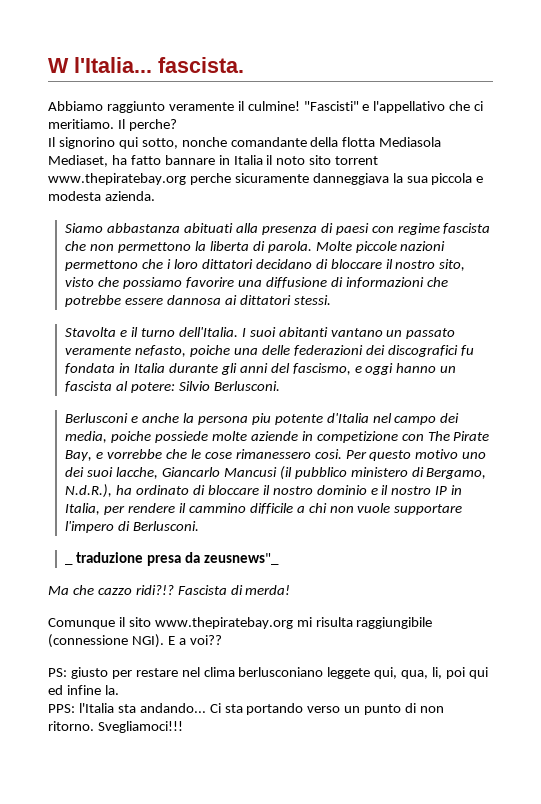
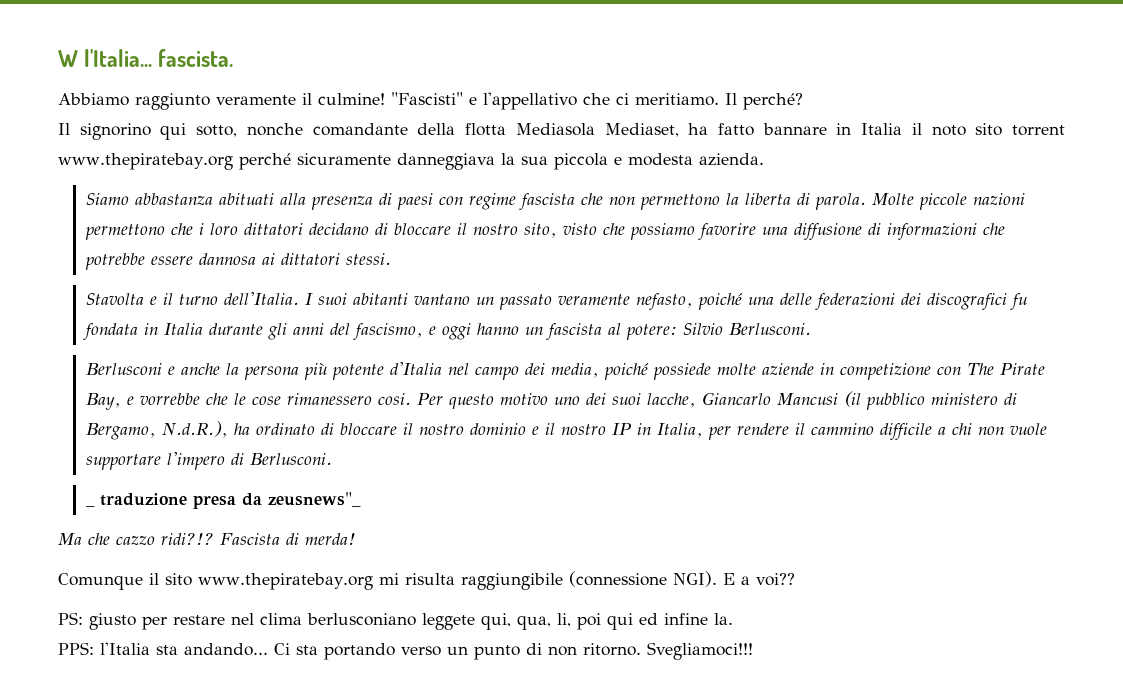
- Il perche?
+ Il perché?
- Il signorino qui sotto, nonche comandante della flotta Mediasola Mediaset, ha fatto bannare in Italia il noto sito torrent www.thepiratebay.org perche sicuramente danneggiava la sua piccola e modesta azienda.
+ Il signorino qui sotto, nonche comandante della flotta Mediasola Mediaset, ha fatto bannare in Italia il noto sito torrent www.thepiratebay.org perché sicuramente danneggiava la sua piccola e modesta azienda.
- I suoi abitanti vantano un passato veramente nefasto, poiche una delle federazioni dei discografici fu fondata in Italia durante gli anni del fascismo, e oggi hanno un fascista al potere: Silvio Berlusconi.
+ I suoi abitanti vantano un passato veramente nefasto, poiché una delle federazioni dei discografici fu fondata in Italia durante gli anni del fascismo, e oggi hanno un fascista al potere: Silvio Berlusconi.
- Berlusconi e anche la persona piu potente d'Italia nel campo dei media, poiche possiede molte aziende in competizione con The Pirate Bay, e vorrebbe che le cose rimanessero cosi.
+ Berlusconi e anche la persona più potente d'Italia nel campo dei media, poiché possiede molte aziende in competizione con The Pirate Bay, e vorrebbe che le cose rimanessero cosi.

